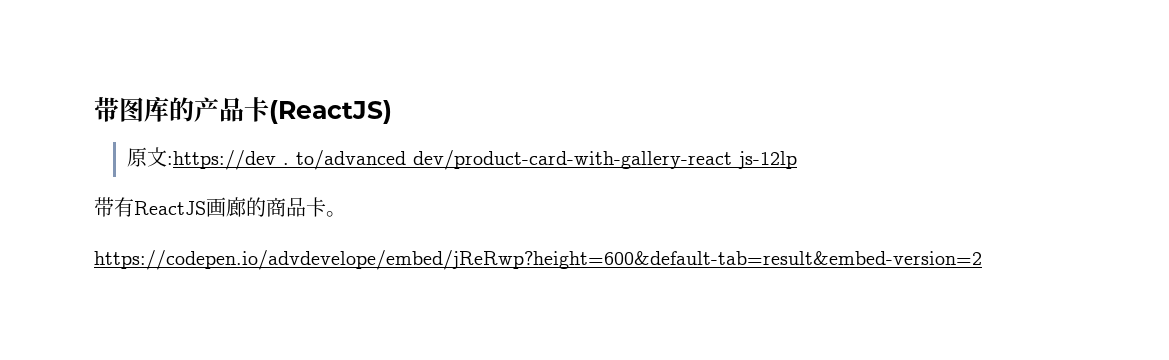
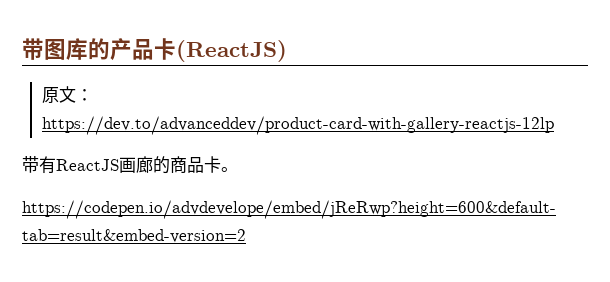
- 原文:https://dev . to/advanced dev/product-card-with-gallery-react js-12lp
+ 原文：https://dev.to/advanceddev/product-card-with-gallery-reactjs-12lp

